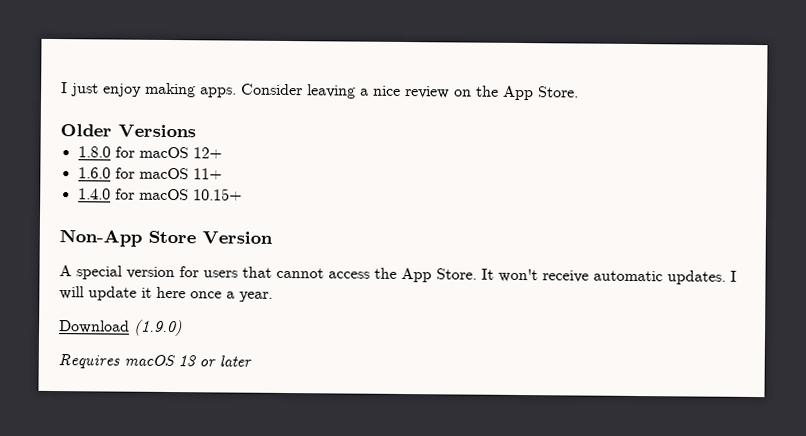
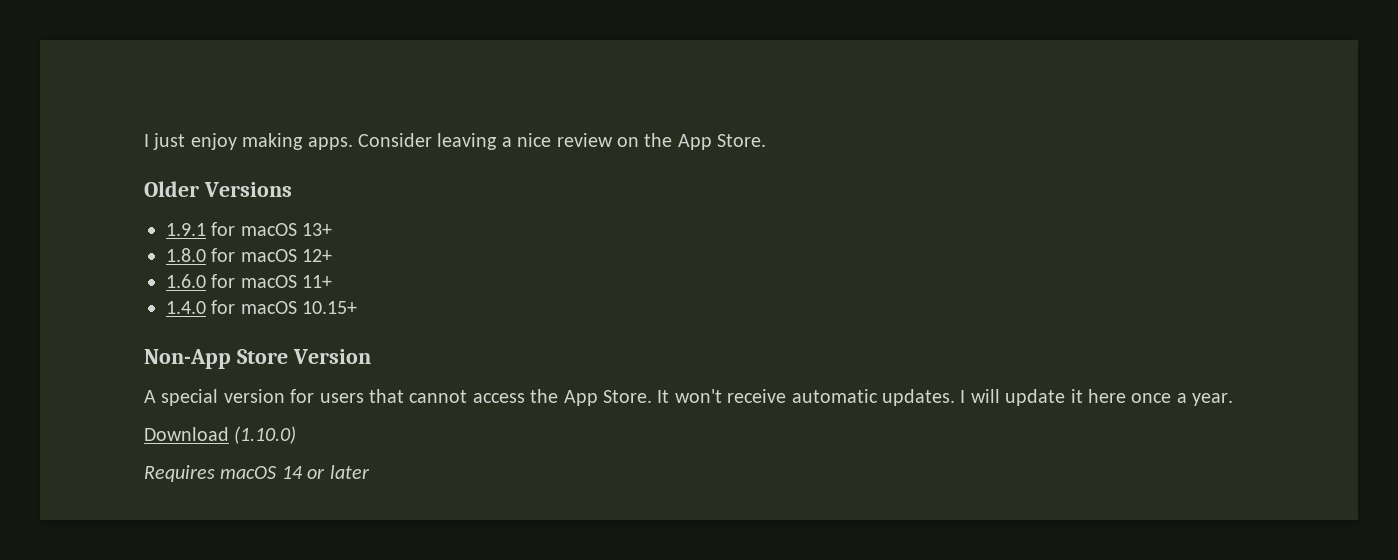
+ 1.9.1 for macOS 13+
- Download (1.9.0)
+ Download (1.10.0)
- Requires macOS 13 or later
+ Requires macOS 14 or later

